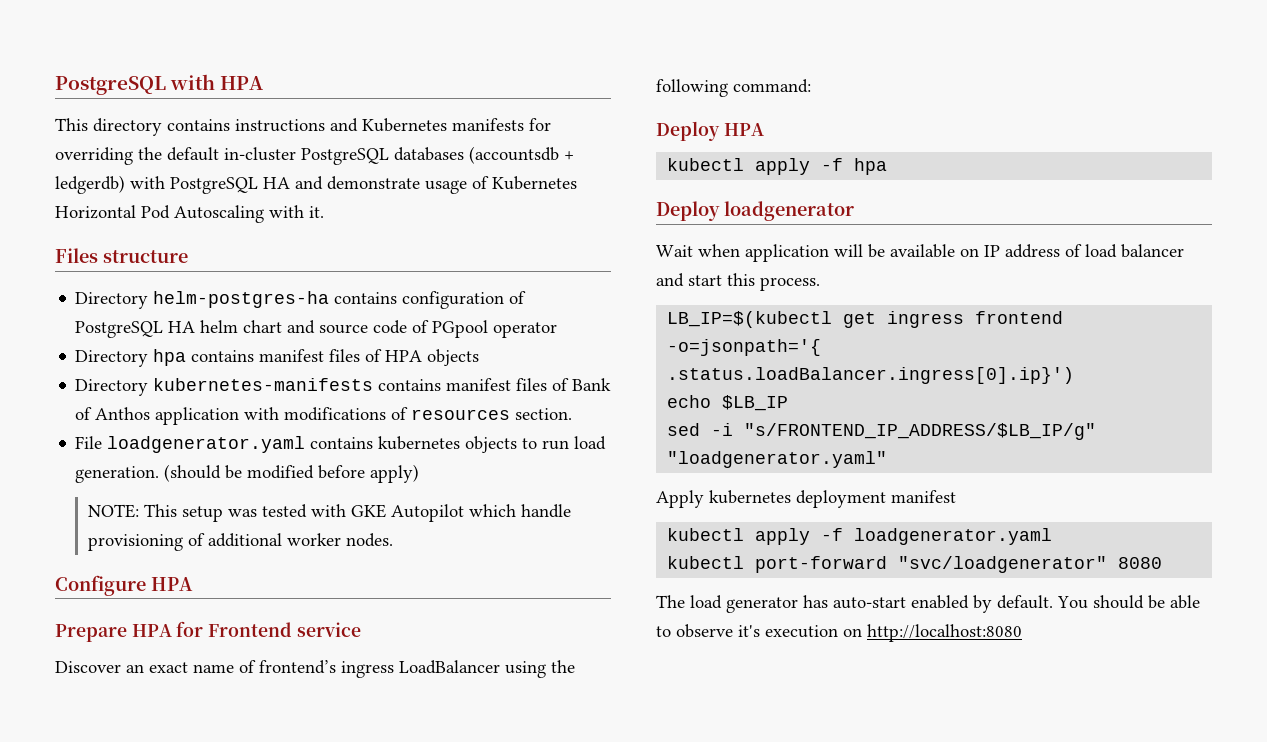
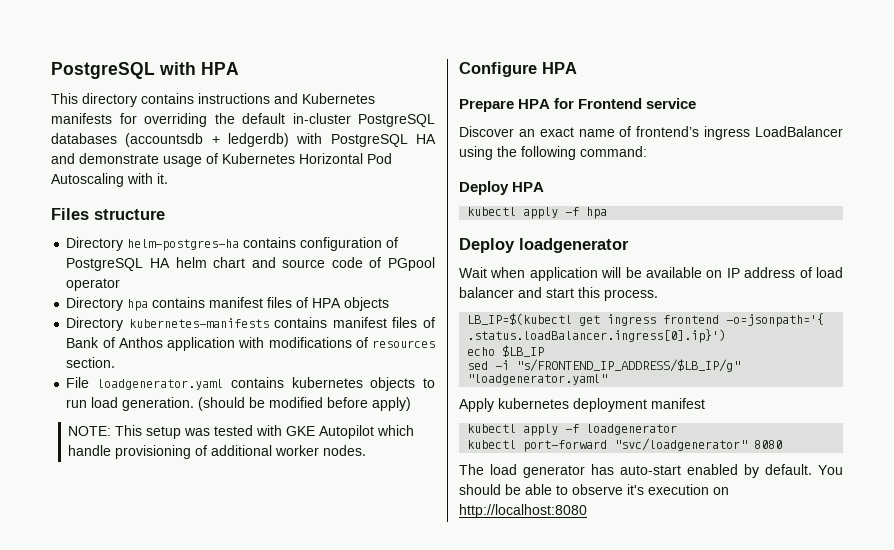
- kubectl apply -f loadgenerator.yaml
+ kubectl apply -f loadgenerator

